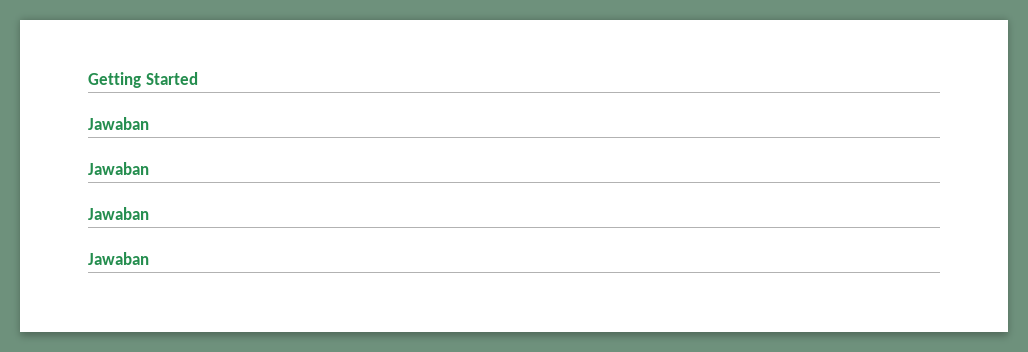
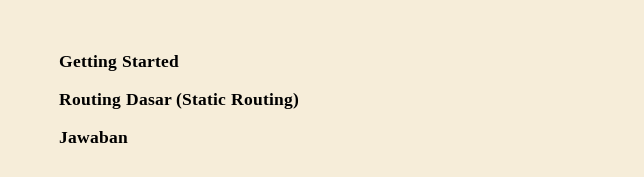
  Getting Started
- Jawaban
- Jawaban
- Jawaban
+ Routing Dasar (Static Routing)

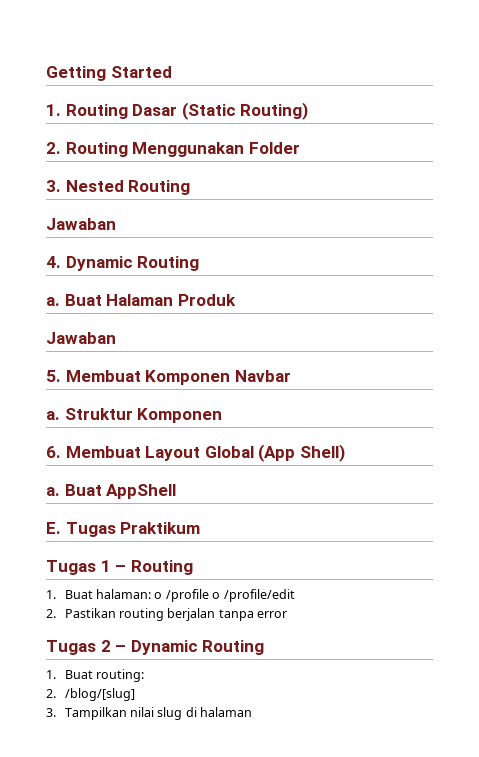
- Routing Dasar (Static Routing)
+ 1. Routing Dasar (Static Routing)
+ 2. Routing Menggunakan Folder
+ 3. Nested Routing
  Jawaban
+ 4. Dynamic Routing
+ a. Buat Halaman Produk
+ Jawaban
+ 5. Membuat Komponen Navbar
+ a. Struktur Komponen
+ 6. Membuat Layout Global (App Shell)
+ a. Buat AppShell
+ E. Tugas Praktikum
+ Tugas 1 – Routing
+ 1. Buat halaman: o /profile o /profile/edit
+ 2. Pastikan routing berjalan tanpa error
+ Tugas 2 – Dynamic Routing
+ 1. Buat routing:
+ 2. /blog/[slug]
+ 3. Tampilkan nilai slug di halaman

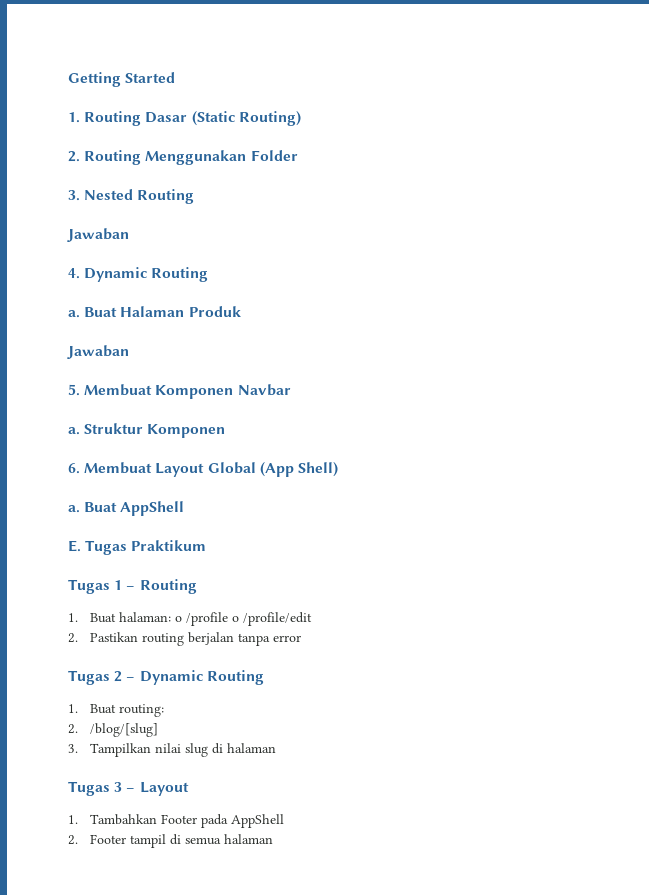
+ Tugas 3 – Layout
+ 1. Tambahkan Footer pada AppShell
+ 2. Footer tampil di semua halaman

